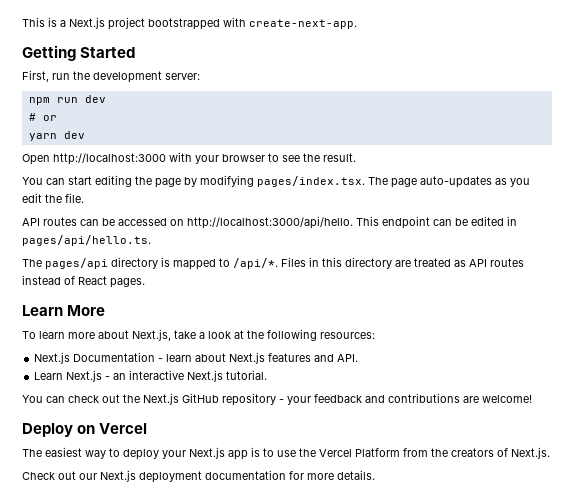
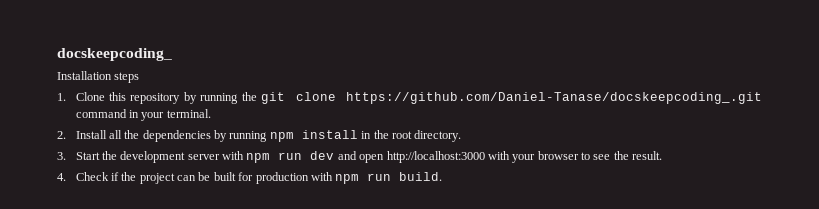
- This is a Next.js project bootstrapped with create-next-app.
- Getting Started
- First, run the development server:
- npm run dev
- # or
- yarn dev
- Open http://localhost:3000 with your browser to see the result.
+ docskeepcoding_
+ Installation steps
+ 1. Clone this repository by running the git clone https://github.com/Daniel-Tanase/docskeepcoding_.git command in your terminal.
+ 2. Install all the dependencies by running npm install in the root directory.
+ 3. Start the development server with npm run dev and open http://localhost:3000 with your browser to see the result.
- You can start editing the page by modifying pages/index.tsx. The page auto-updates as you edit the file.
- API routes can be accessed on http://localhost:3000/api/hello. This endpoint can be edited in pages/api/hello.ts.
- The pages/api directory is mapped to /api/*. Files in this directory are treated as API routes instead of React pages.
- Learn More
- To learn more about Next.js, take a look at the following resources:
- Next.js Documentation - learn about Next.js features and API.
- Learn Next.js - an interactive Next.js tutorial.
- You can check out the Next.js GitHub repository - your feedback and contributions are welcome!
- Deploy on Vercel
- The easiest way to deploy your Next.js app is to use the Vercel Platform from the creators of Next.js.
- Check out our Next.js deployment documentation for more details.
+ 4. Check if the project can be built for production with npm run build.

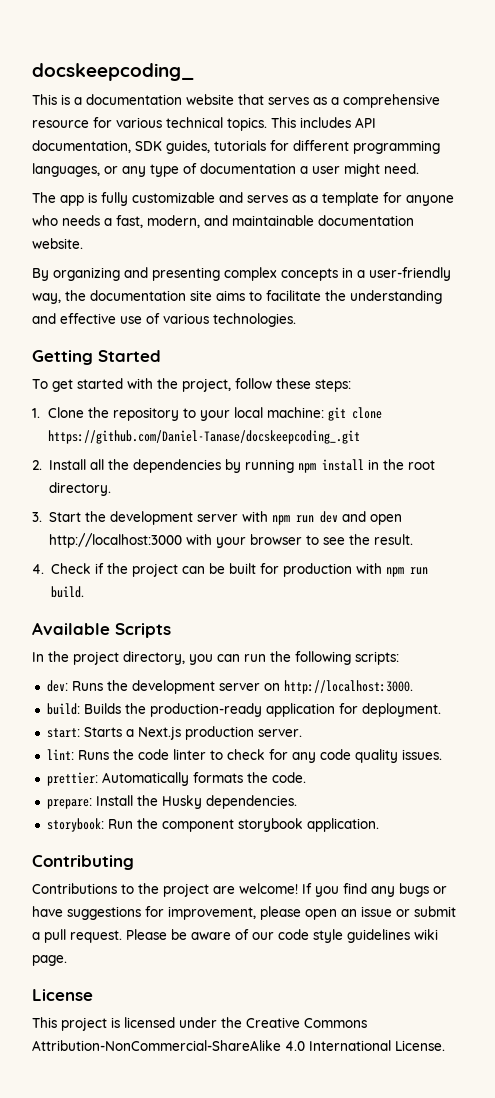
- Installation steps
- 1. Clone this repository by running the git clone https://github.com/Daniel-Tanase/docskeepcoding_.git command in your terminal.
+ This is a documentation website that serves as a comprehensive resource for various technical topics. This includes API documentation, SDK guides, tutorials for different programming languages, or any type of documentation a user might need.
+ The app is fully customizable and serves as a template for anyone who needs a fast, modern, and maintainable documentation website.
+ By organizing and presenting complex concepts in a user-friendly way, the documentation site aims to facilitate the understanding and effective use of various technologies.
+ Getting Started
+ To get started with the project, follow these steps:
+ 1. Clone the repository to your local machine: git clone https://github.com/Daniel-Tanase/docskeepcoding_.git
+ Available Scripts
+ In the project directory, you can run the following scripts:
+ dev: Runs the development server on http://localhost:3000.
+ build: Builds the production-ready application for deployment.
+ start: Starts a Next.js production server.
+ lint: Runs the code linter to check for any code quality issues.
+ prettier: Automatically formats the code.
+ prepare: Install the Husky dependencies.
+ storybook: Run the component storybook application.
+ Contributing
+ Contributions to the project are welcome! If you find any bugs or have suggestions for improvement, please open an issue or submit a pull request. Please be aware of our code style guidelines wiki page.
+ License
+ This project is licensed under the Creative Commons Attribution-NonCommercial-ShareAlike 4.0 International License.

